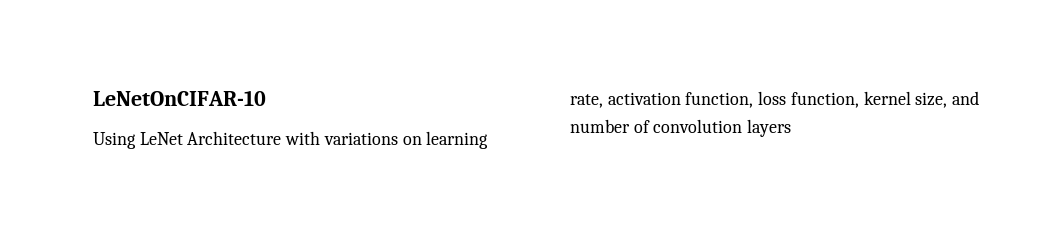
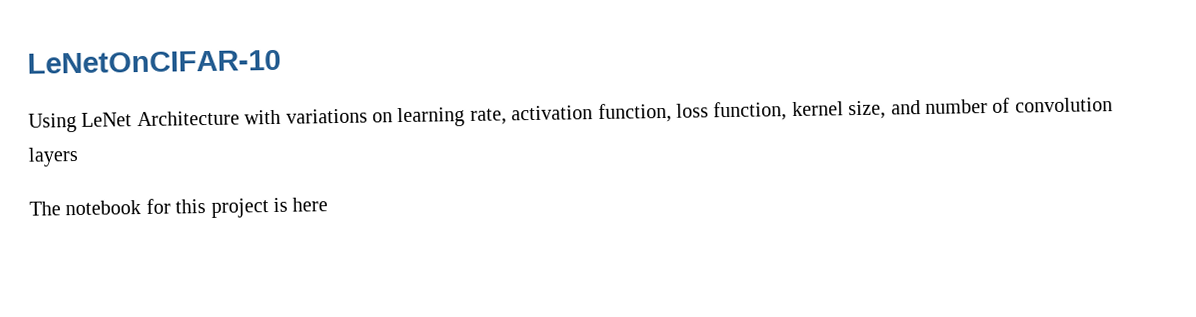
+ The notebook for this project is here

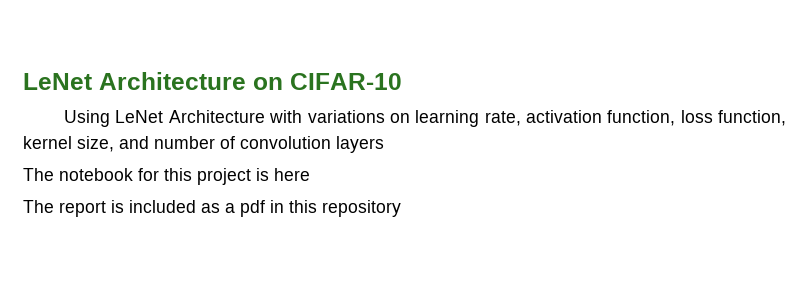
- LeNetOnCIFAR-10
+ LeNet Architecture on CIFAR-10
+ The report is included as a pdf in this repository

